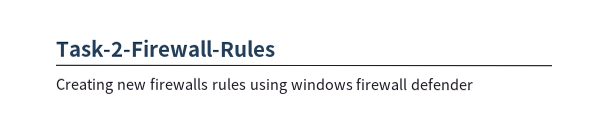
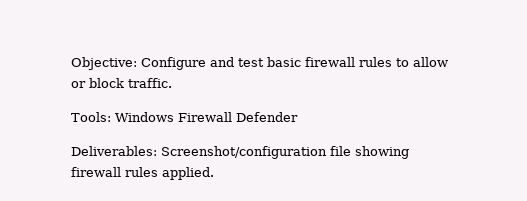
- Task-2-Firewall-Rules
- Creating new firewalls rules using windows firewall defender
+ Objective: Configure and test basic firewall rules to allow or block traffic.
+ Tools: Windows Firewall Defender
+ Deliverables: Screenshot/configuration file showing firewall rules applied.

